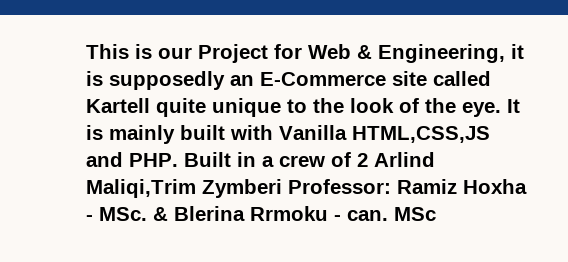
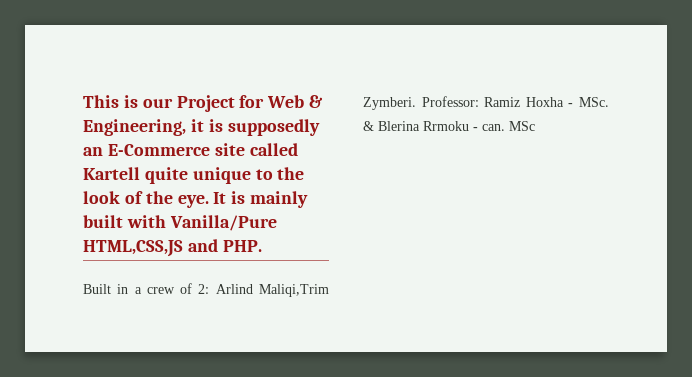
- It is mainly built with Vanilla HTML,CSS,JS and PHP. Built in a crew of 2 Arlind Maliqi,Trim Zymberi Professor: Ramiz Hoxha - MSc. & Blerina Rrmoku - can.
+ It is mainly built with Vanilla/Pure HTML,CSS,JS and PHP.
+ Built in a crew of 2: Arlind Maliqi,Trim Zymberi. Professor: Ramiz Hoxha - MSc. & Blerina Rrmoku - can.

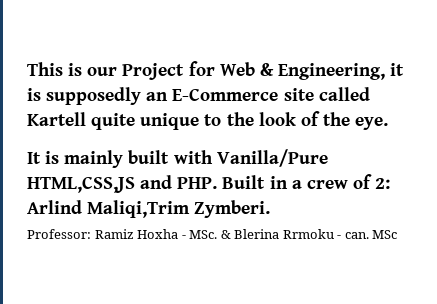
- This is our Project for Web & Engineering, it is supposedly an E-Commerce site called Kartell quite unique to the look of the eye. It is mainly built with Vanilla/Pure HTML,CSS,JS and PHP.
- Built in a crew of 2: Arlind Maliqi,Trim Zymberi. Professor: Ramiz Hoxha - MSc. & Blerina Rrmoku - can.
+ This is our Project for Web & Engineering, it is supposedly an E-Commerce site called Kartell quite unique to the look of the eye.
+ It is mainly built with Vanilla/Pure HTML,CSS,JS and PHP. Built in a crew of 2: Arlind Maliqi,Trim Zymberi.
+ Professor: Ramiz Hoxha - MSc. & Blerina Rrmoku - can.

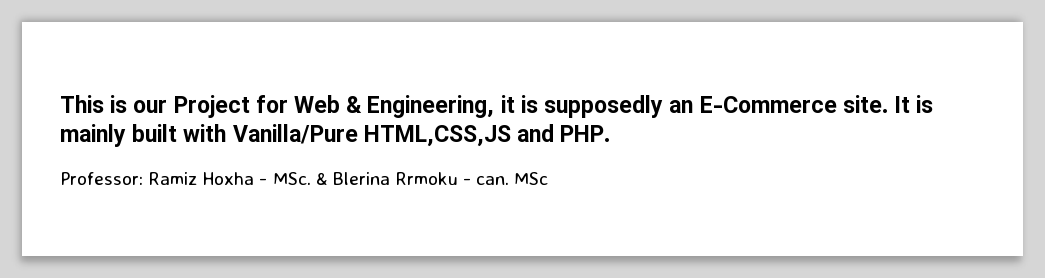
- This is our Project for Web & Engineering, it is supposedly an E-Commerce site called Kartell quite unique to the look of the eye.
- It is mainly built with Vanilla/Pure HTML,CSS,JS and PHP. Built in a crew of 2: Arlind Maliqi,Trim Zymberi.
+ This is our Project for Web & Engineering, it is supposedly an E-Commerce site. It is mainly built with Vanilla/Pure HTML,CSS,JS and PHP.

